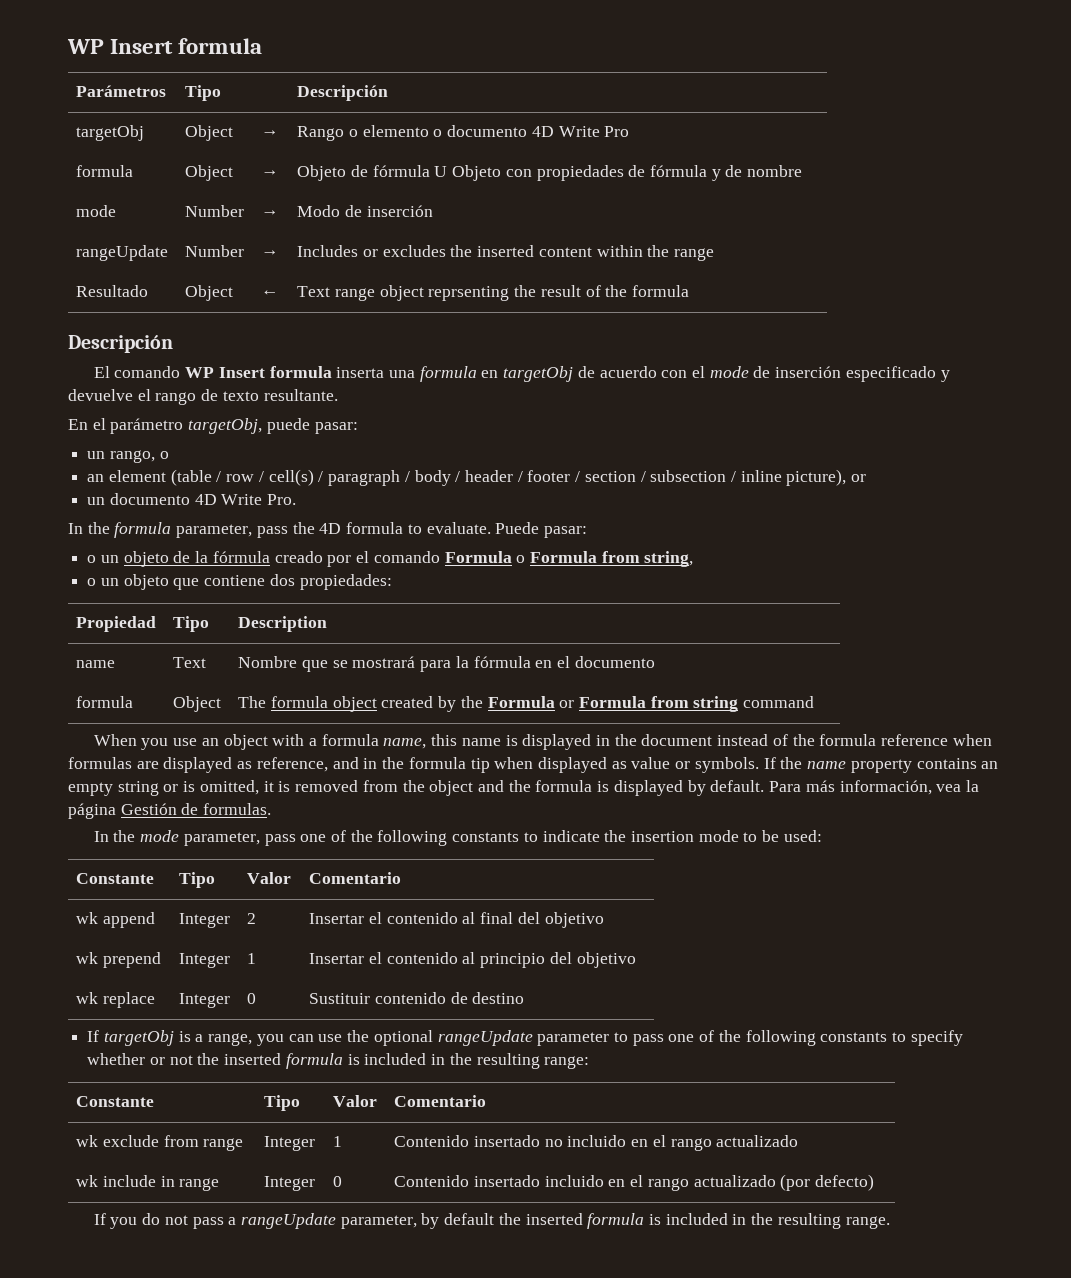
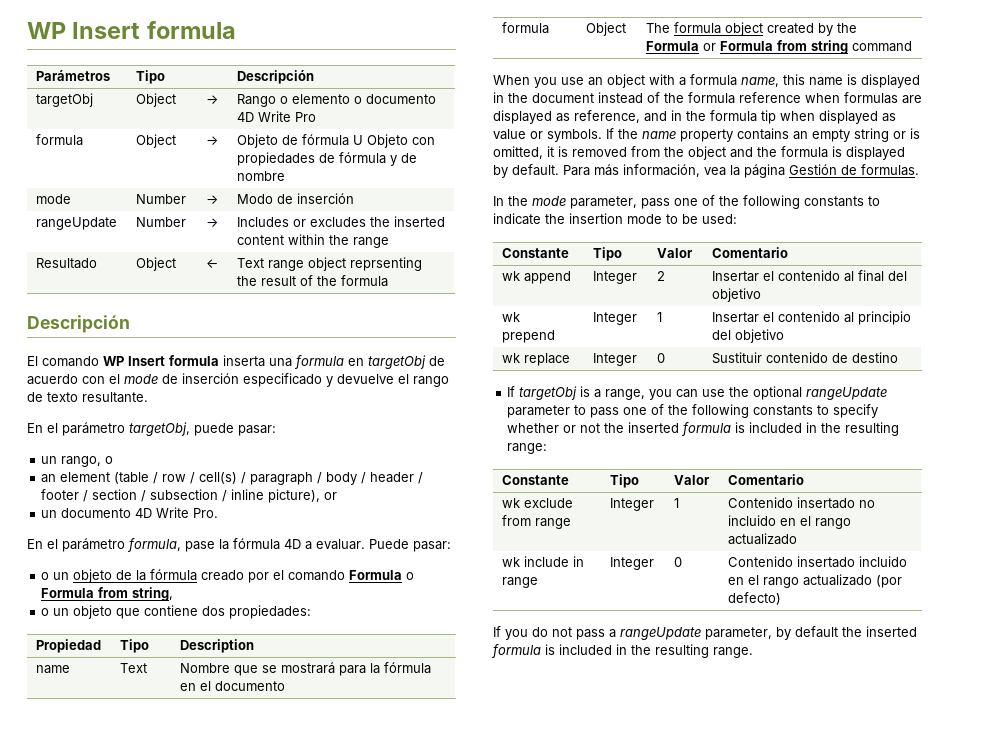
- In the formula parameter, pass the 4D formula to evaluate.
+ En el parámetro formula, pase la fórmula 4D a evaluar.

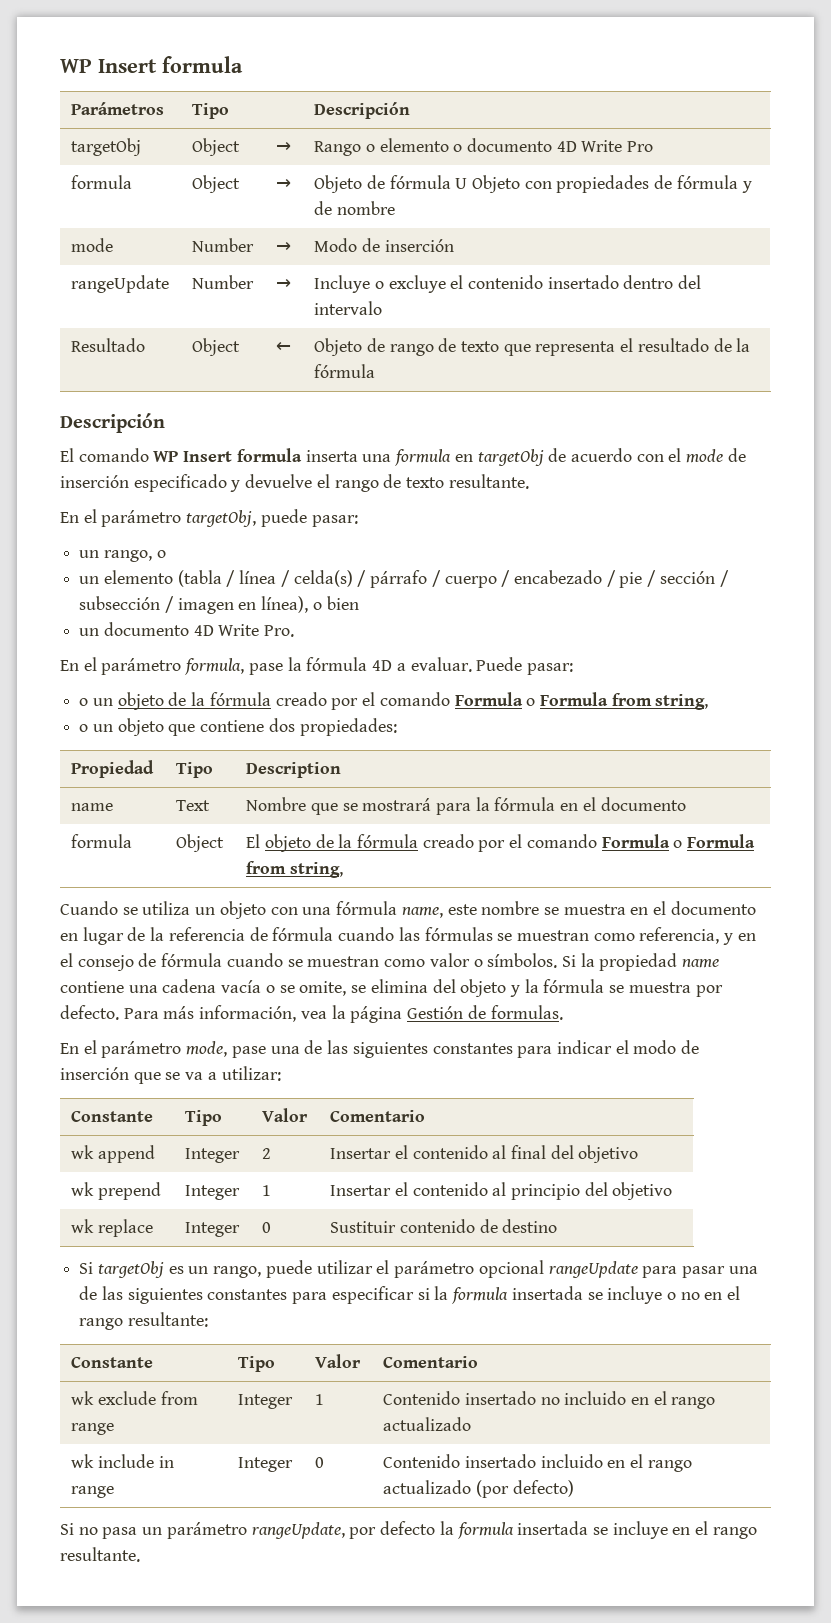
- rangeUpdate | Number | → | Includes or excludes the inserted content within the range
- Resultado | Object | ← | Text range object reprsenting the result of the formula
+ rangeUpdate | Number | → | Incluye o excluye el contenido insertado dentro del intervalo
+ Resultado | Object | ← | Objeto de rango de texto que representa el resultado de la fórmula
- an element (table / row / cell(s) / paragraph / body / header / footer / section / subsection / inline picture), or
+ un elemento (tabla / línea / celda(s) / párrafo / cuerpo / encabezado / pie / sección / subsección / imagen en línea), o bien
- formula | Object | The formula object created by the Formula or Formula from string command
- When you use an object with a formula name, this name is displayed in the document instead of the formula reference when formulas are displayed as reference, and in the formula tip when displayed as value or symbols. If the name property contains an empty string or is omitted, it is removed from the object and the formula is displayed by default.
+ formula | Object | El objeto de la fórmula creado por el comando Formula o Formula from string,
+ Cuando se utiliza un objeto con una fórmula name, este nombre se muestra en el documento en lugar de la referencia de fórmula cuando las fórmulas se muestran como referencia, y en el consejo de fórmula cuando se muestran como valor o símbolos. Si la propiedad name contiene una cadena vacía o se omite, se elimina del objeto y la fórmula se muestra por defecto.
- In the mode parameter, pass one of the following constants to indicate the insertion mode to be used:
+ En el parámetro mode, pase una de las siguientes constantes para indicar el modo de inserción que se va a utilizar:
- If targetObj is a range, you can use the optional rangeUpdate parameter to pass one of the following constants to specify whether or not the inserted formula is included in the resulting range:
+ Si targetObj es un rango, puede utilizar el parámetro opcional rangeUpdate para pasar una de las siguientes constantes para especificar si la formula insertada se incluye o no en el rango resultante:
- If you do not pass a rangeUpdate parameter, by default the inserted formula is included in the resulting range.
+ Si no pasa un parámetro rangeUpdate, por defecto la formula insertada se incluye en el rango resultante.

